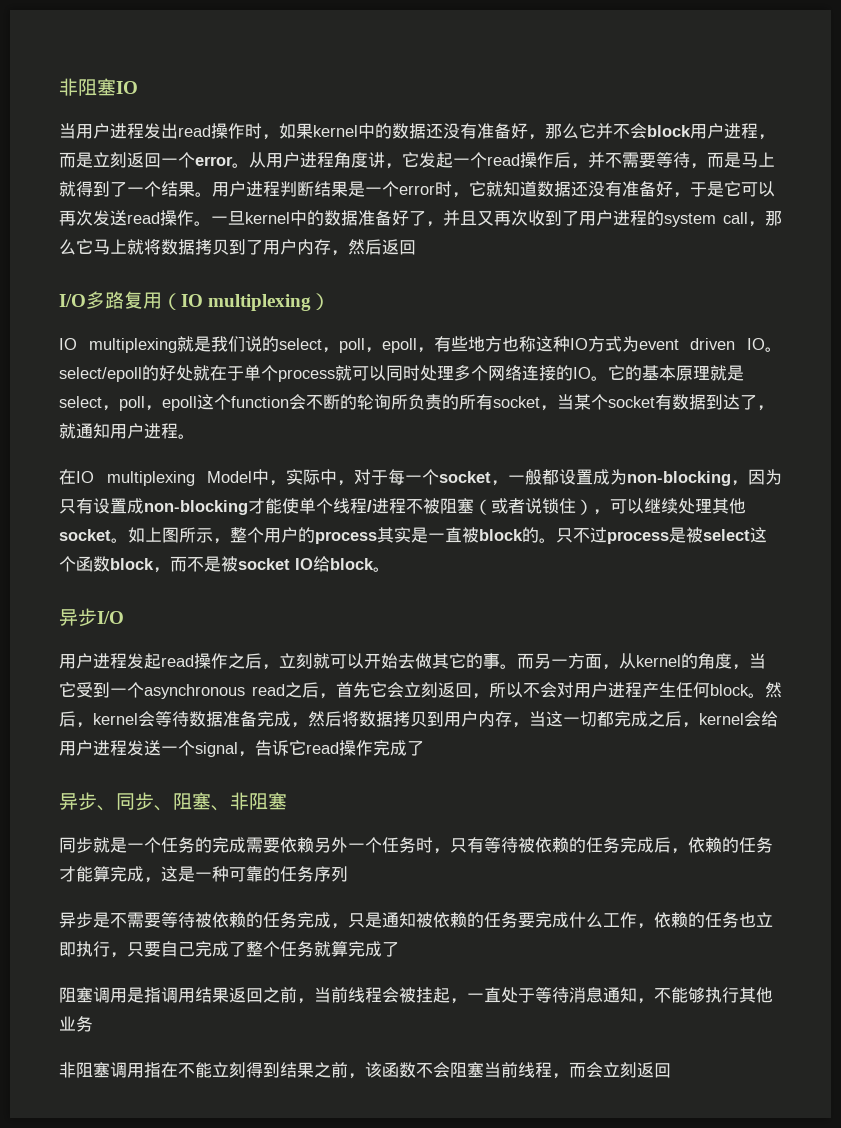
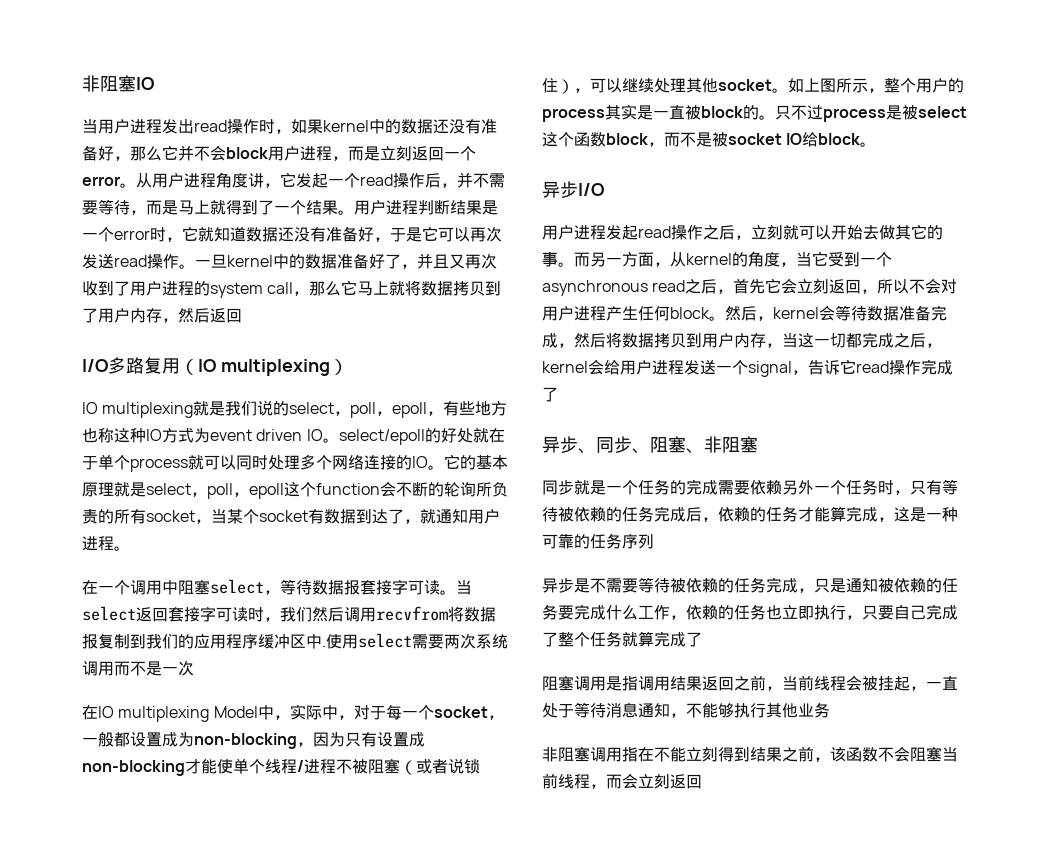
+ 在一个调用中阻塞select，等待数据报套接字可读。当select返回套接字可读时，我们然后调用recvfrom将数据报复制到我们的应用程序缓冲区中.使用select需要两次系统调用而不是一次

